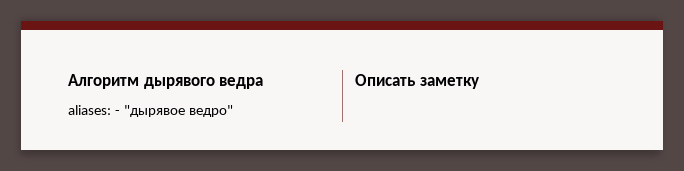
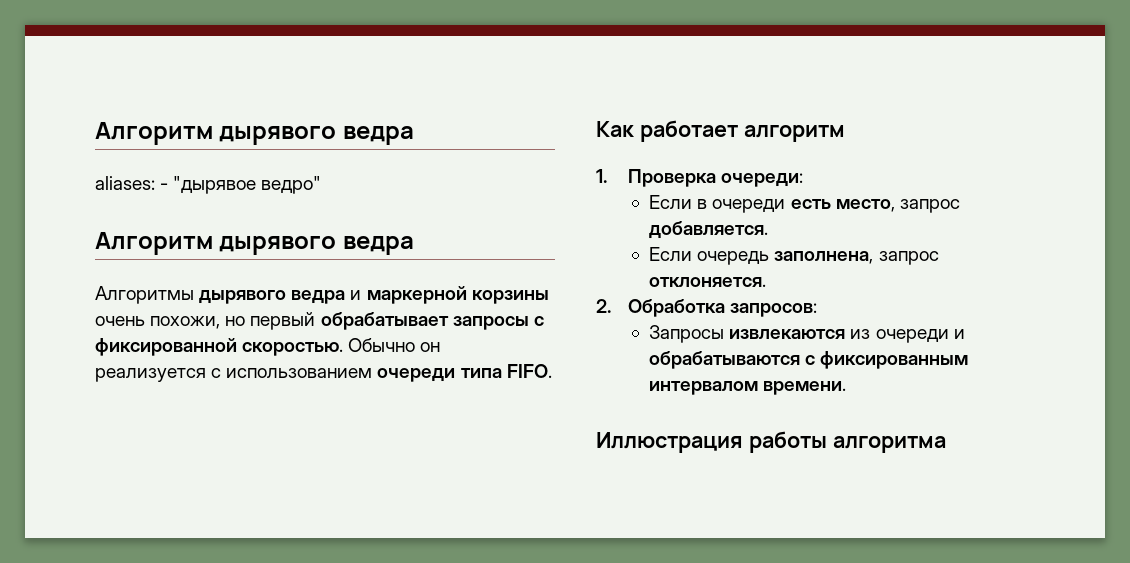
  aliases: - "дырявое ведро"
- Описать заметку
+ Алгоритм дырявого ведра
+ Алгоритмы дырявого ведра и маркерной корзины очень похожи, но первый обрабатывает запросы с фиксированной скоростью. Обычно он реализуется с использованием очереди типа FIFO.
+ Как работает алгоритм
+ 1. Проверка очереди:
+ Если в очереди есть место, запрос добавляется.
+ Если очередь заполнена, запрос отклоняется.
+ 2. Обработка запросов:
+ Запросы извлекаются из очереди и обрабатываются с фиксированным интервалом времени.
+ Иллюстрация работы алгоритма

